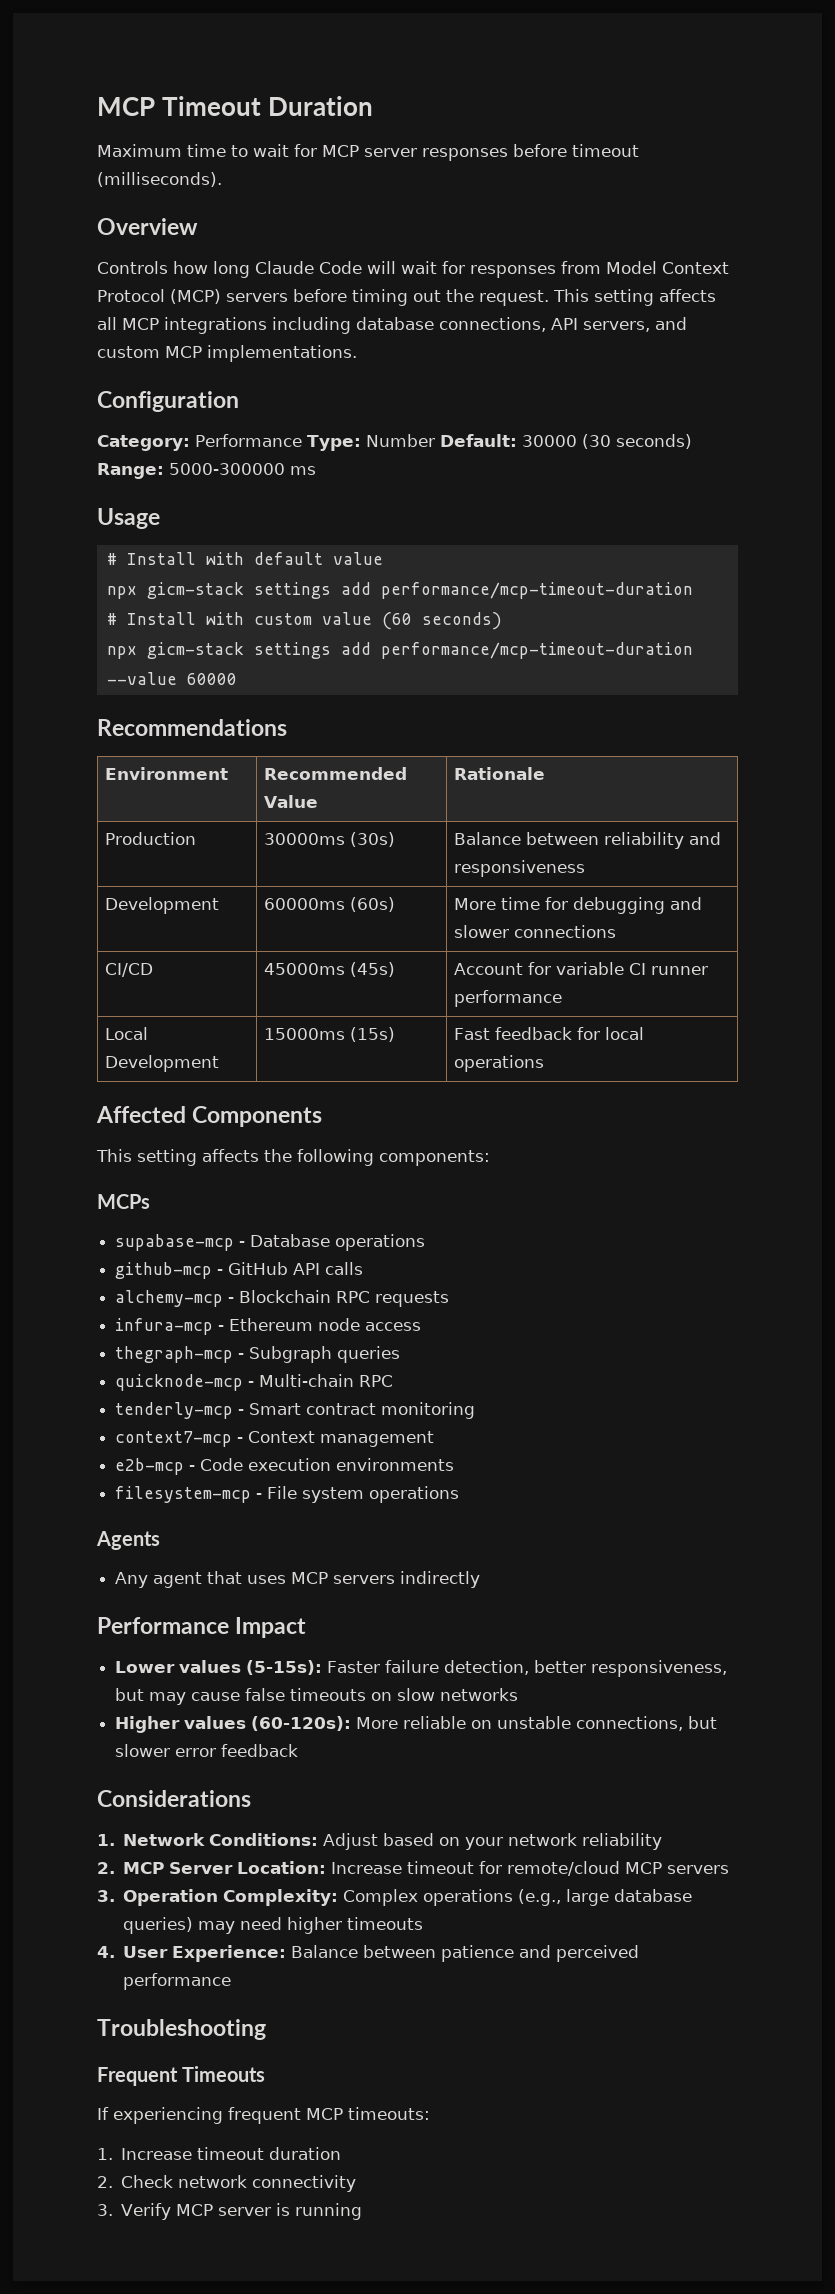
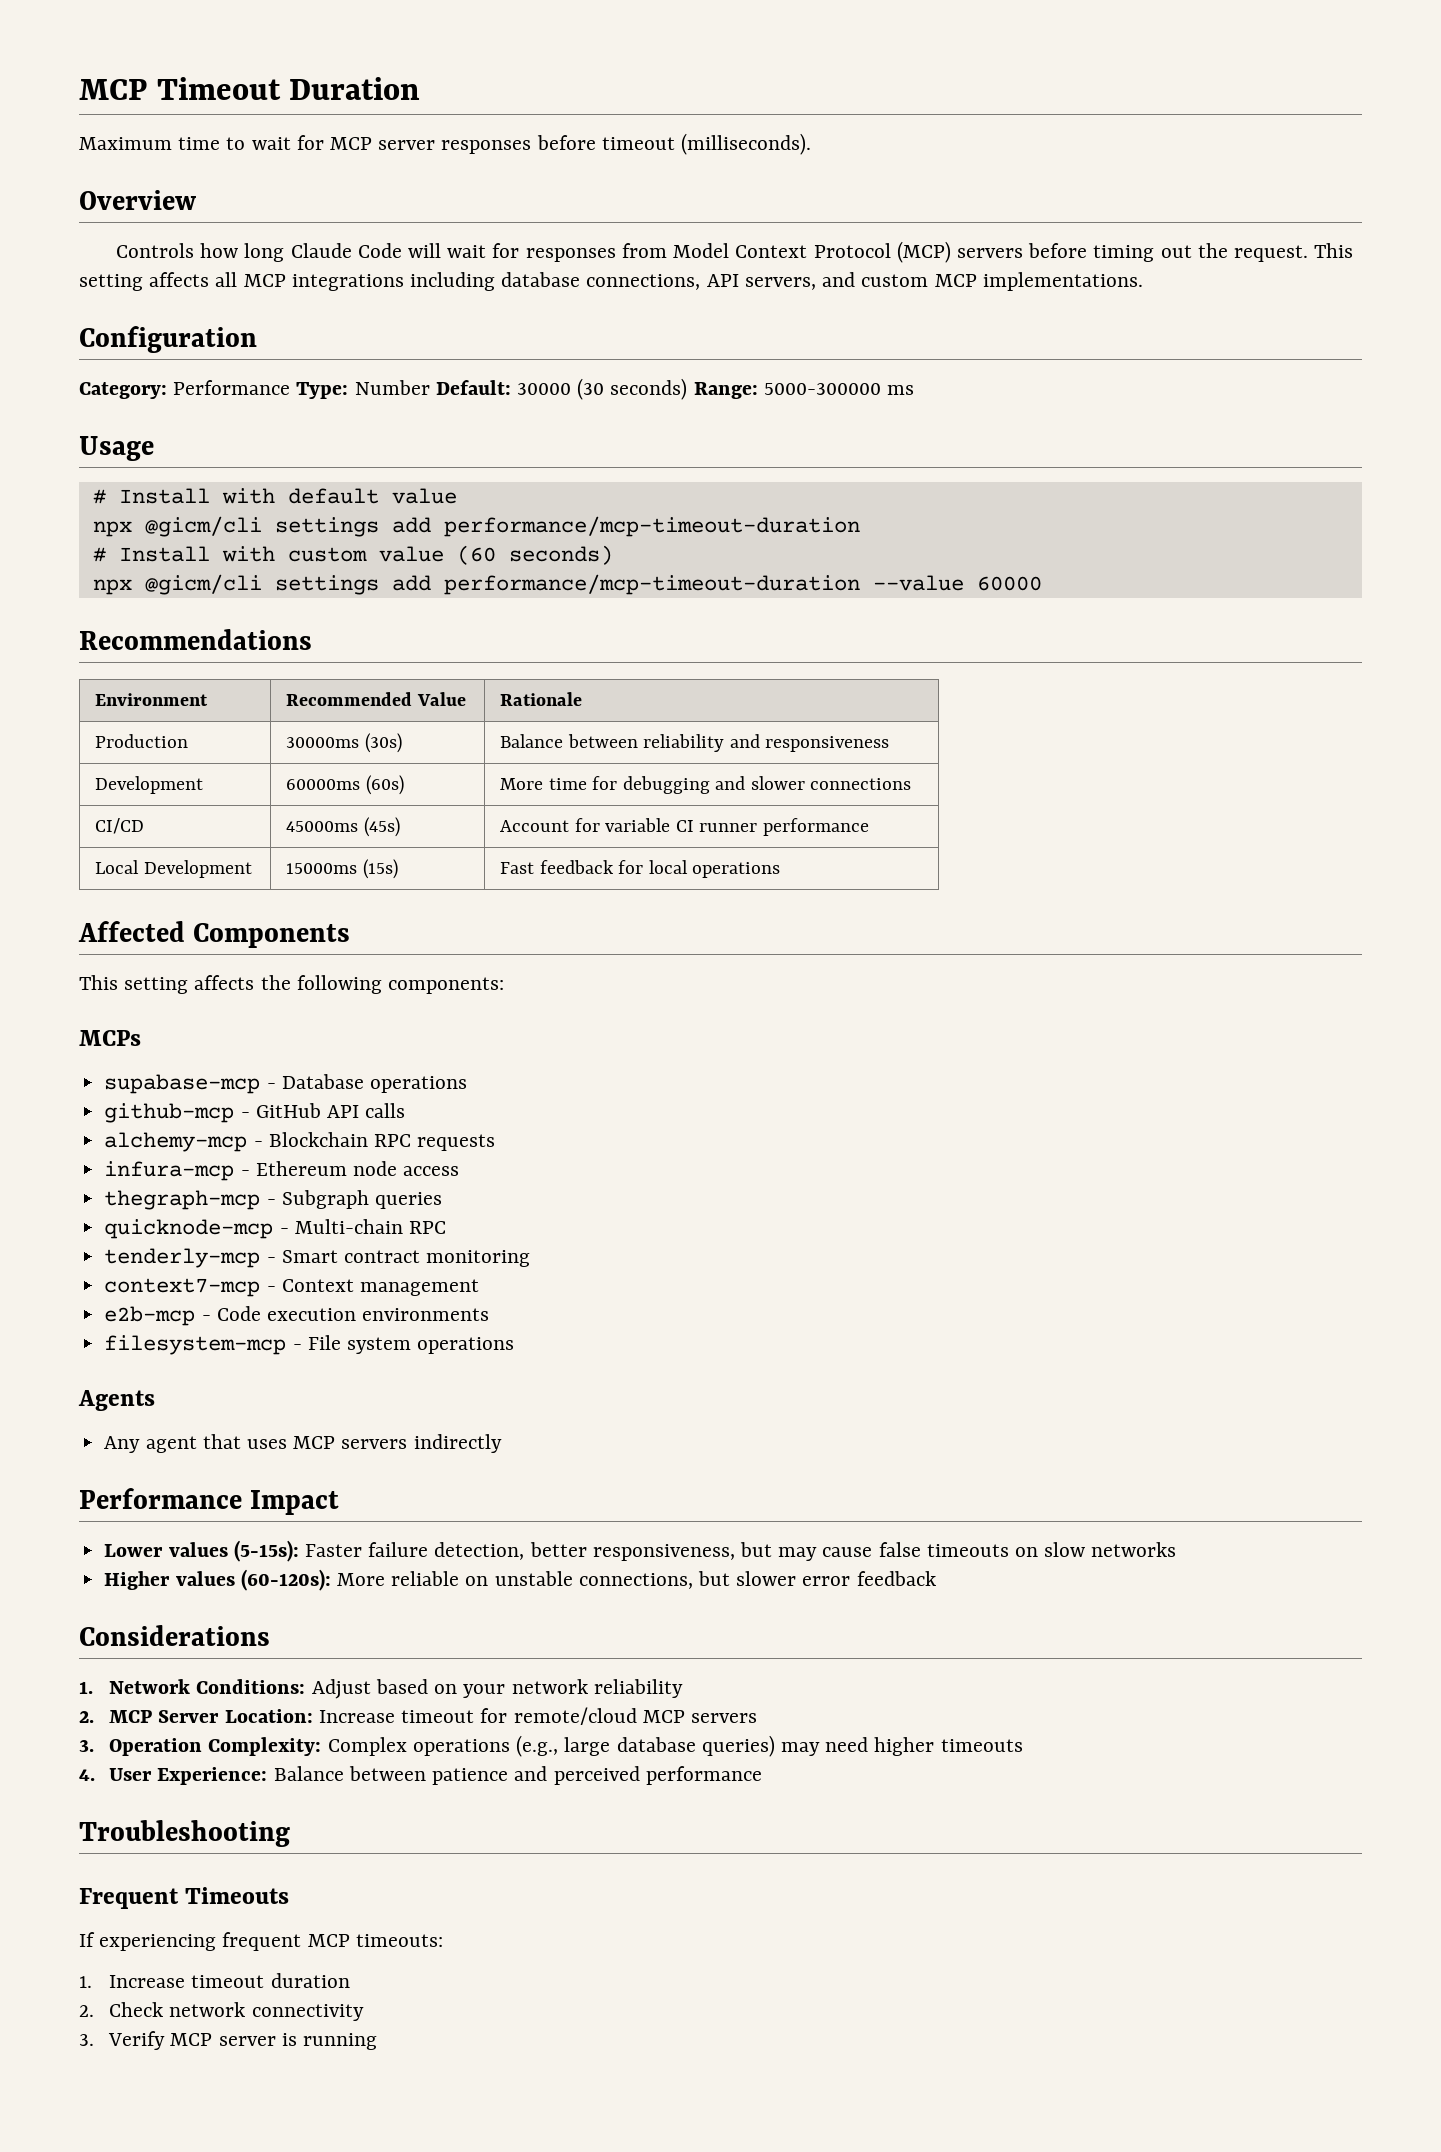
  # Install with default value
- npx gicm-stack settings add performance/mcp-timeout-duration
+ npx @gicm/cli settings add performance/mcp-timeout-duration
- npx gicm-stack settings add performance/mcp-timeout-duration --value 60000
+ npx @gicm/cli settings add performance/mcp-timeout-duration --value 60000

